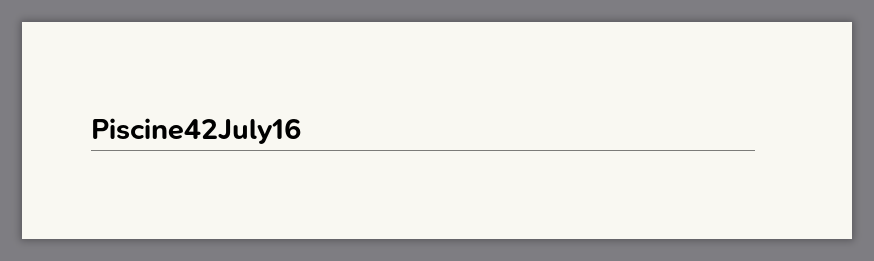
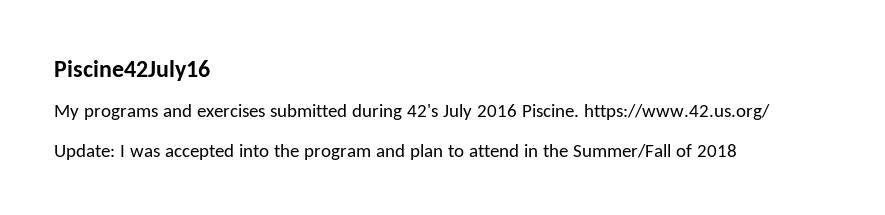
+ My programs and exercises submitted during 42's July 2016 Piscine. https://www.42.us.org/
+ Update: I was accepted into the program and plan to attend in the Summer/Fall of 2018

